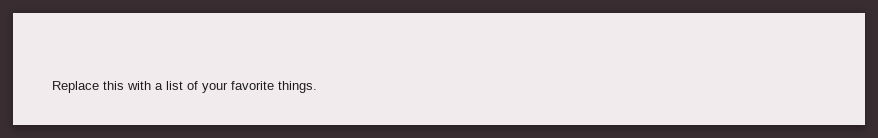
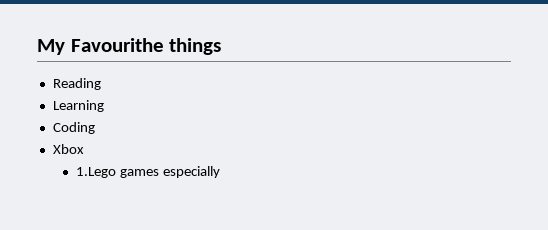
- Replace this with a list of your favorite things.
+ My Favourithe things
+ Reading
+ Learning
+ Coding
+ Xbox
+ 1.Lego games especially

